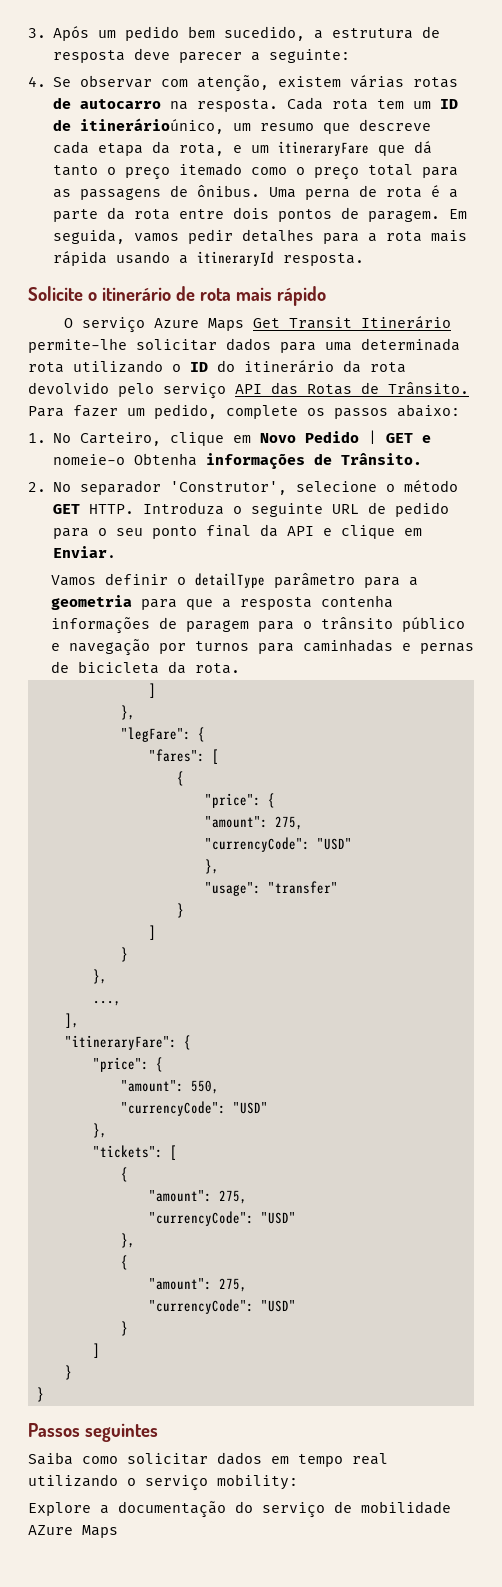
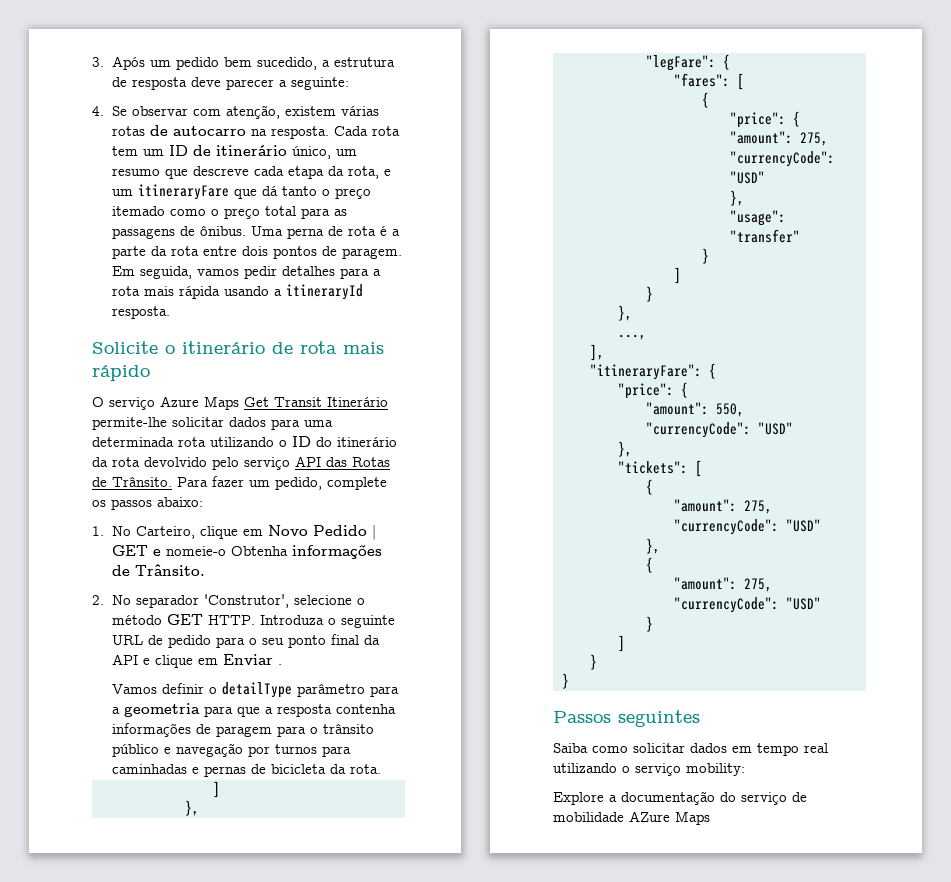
- Cada rota tem um ID de itinerárioúnico, um resumo que descreve cada etapa da rota, e um itineraryFare que dá tanto o preço itemado como o preço total para as passagens de ônibus.
+ Cada rota tem um ID de itinerário único, um resumo que descreve cada etapa da rota, e um itineraryFare que dá tanto o preço itemado como o preço total para as passagens de ônibus.
- Introduza o seguinte URL de pedido para o seu ponto final da API e clique em Enviar.
+ Introduza o seguinte URL de pedido para o seu ponto final da API e clique em Enviar .

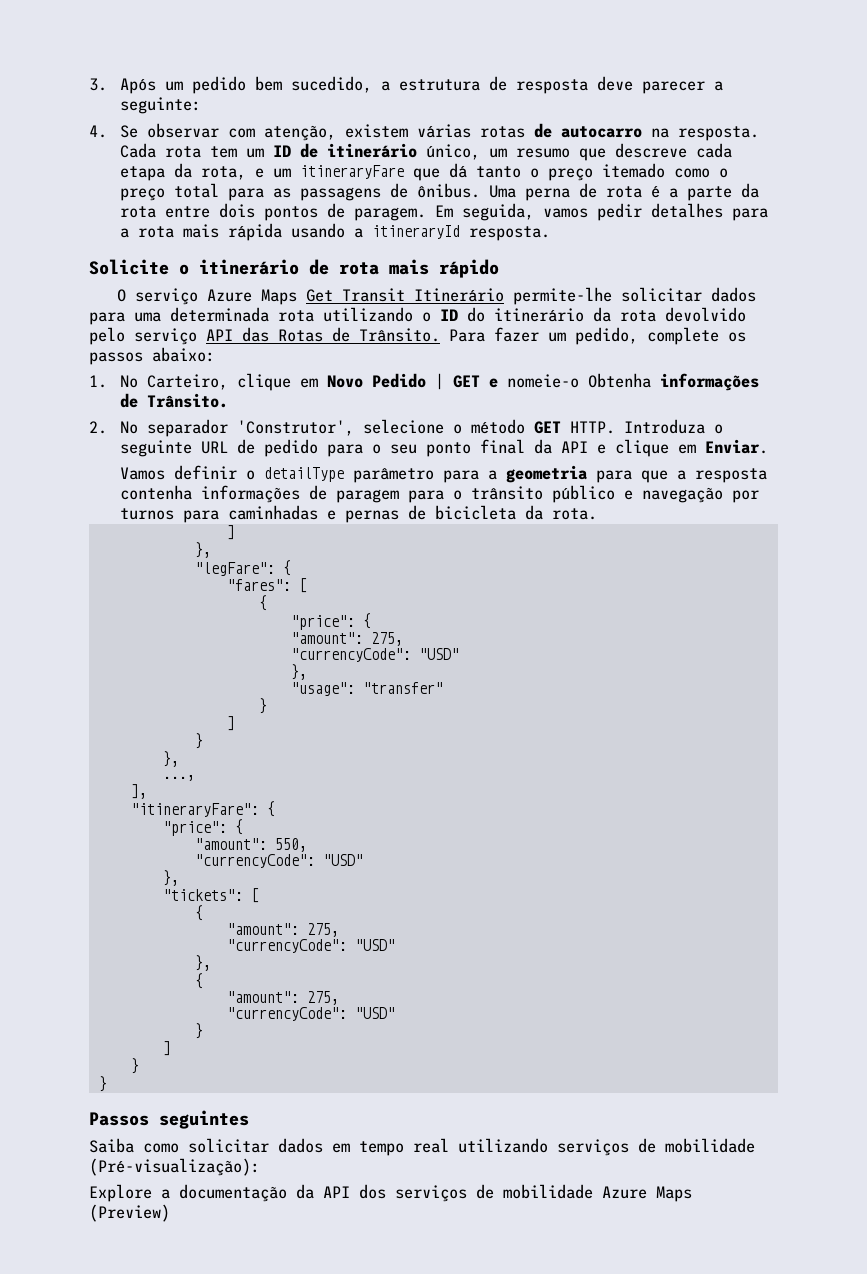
- Introduza o seguinte URL de pedido para o seu ponto final da API e clique em Enviar .
+ Introduza o seguinte URL de pedido para o seu ponto final da API e clique em Enviar.
- Saiba como solicitar dados em tempo real utilizando o serviço mobility:
+ Saiba como solicitar dados em tempo real utilizando serviços de mobilidade (Pré-visualização):
- Explore a documentação do serviço de mobilidade AZure Maps
+ Explore a documentação da API dos serviços de mobilidade Azure Maps (Preview)

